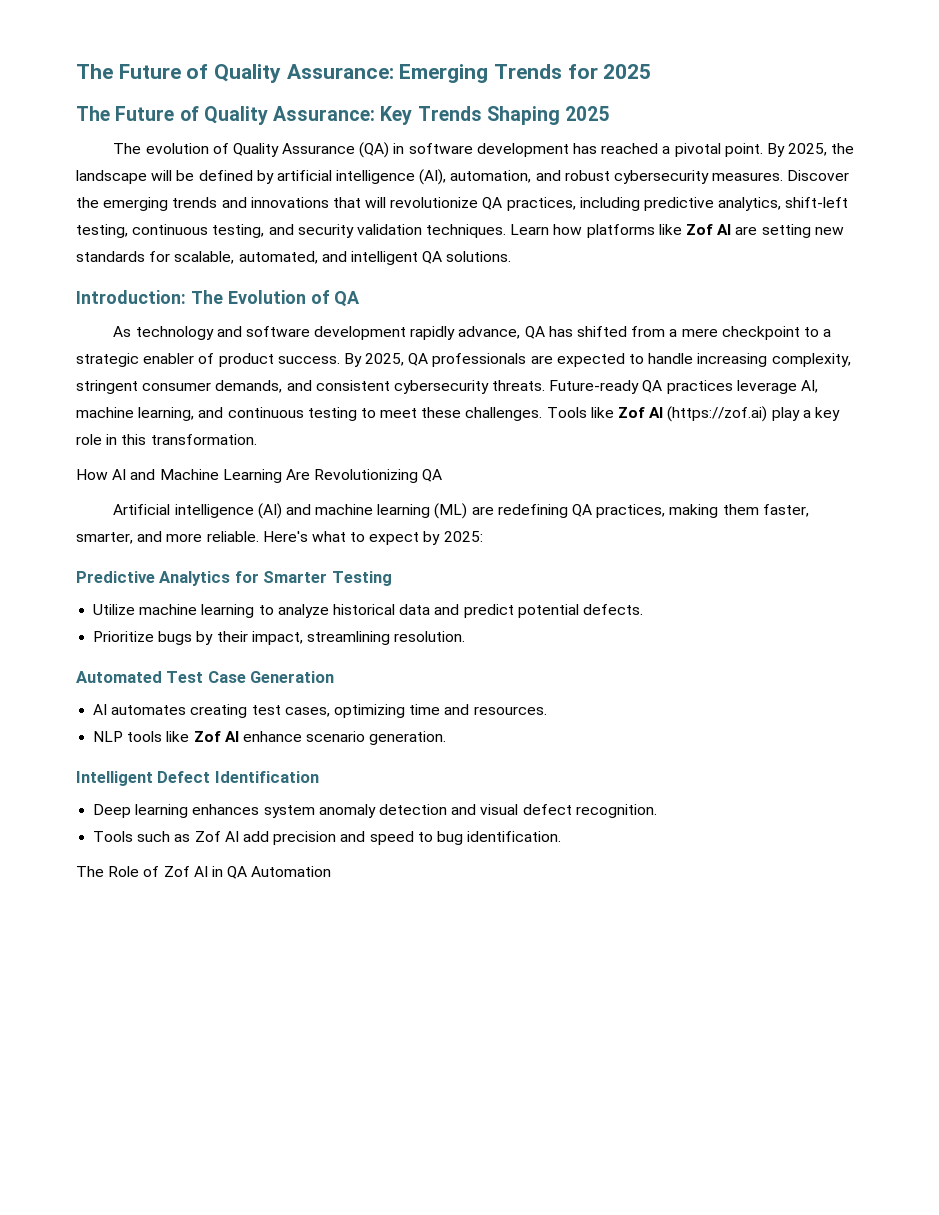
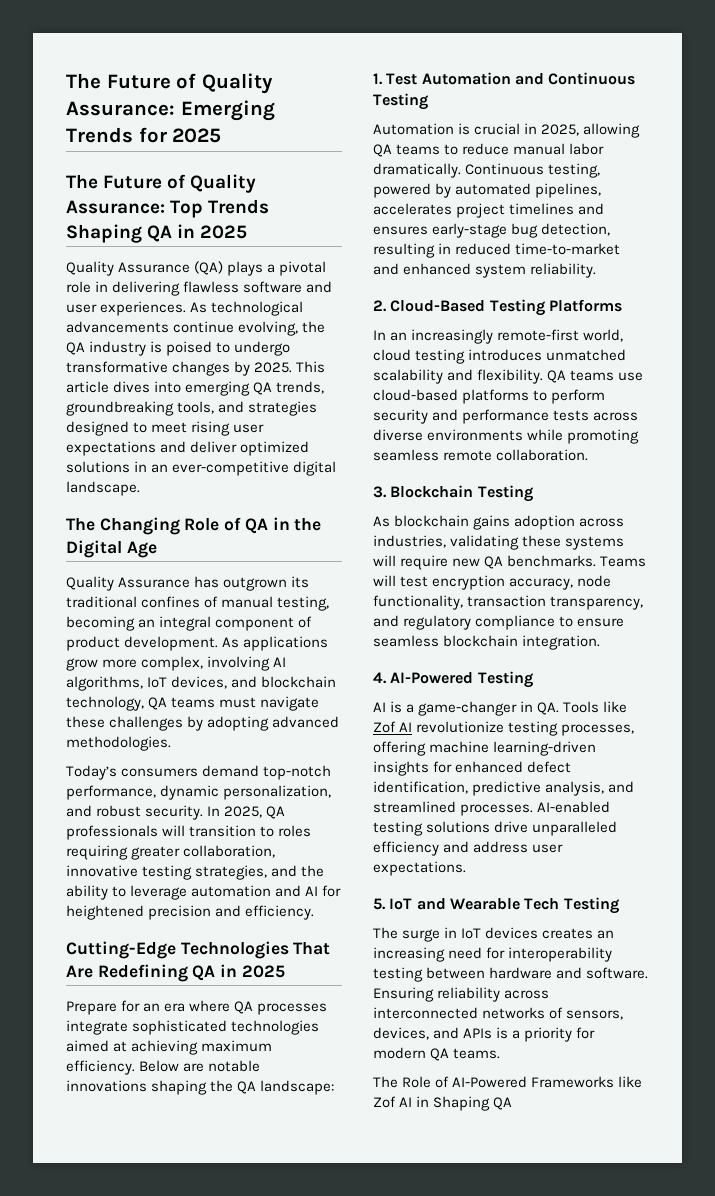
- The Future of Quality Assurance: Key Trends Shaping 2025
- The evolution of Quality Assurance (QA) in software development has reached a pivotal point. By 2025, the landscape will be defined by artificial intelligence (AI), automation, and robust cybersecurity measures. Discover the emerging trends and innovations that will revolutionize QA practices, including predictive analytics, shift-left testing, continuous testing, and security validation techniques. Learn how platforms like Zof AI are setting new standards for scalable, automated, and intelligent QA solutions.
- Introduction: The Evolution of QA
- As technology and software development rapidly advance, QA has shifted from a mere checkpoint to a strategic enabler of product success. By 2025, QA professionals are expected to handle increasing complexity, stringent consumer demands, and consistent cybersecurity threats. Future-ready QA practices leverage AI, machine learning, and continuous testing to meet these challenges. Tools like Zof AI (https://zof.ai) play a key role in this transformation.
- How AI and Machine Learning Are Revolutionizing QA
- Artificial intelligence (AI) and machine learning (ML) are redefining QA practices, making them faster, smarter, and more reliable. Here's what to expect by 2025:
- Predictive Analytics for Smarter Testing
- Utilize machine learning to analyze historical data and predict potential defects.
- Prioritize bugs by their impact, streamlining resolution.
- Automated Test Case Generation
- AI automates creating test cases, optimizing time and resources.
- NLP tools like Zof AI enhance scenario generation.
- Intelligent Defect Identification
- Deep learning enhances system anomaly detection and visual defect recognition.
- Tools such as Zof AI add precision and speed to bug identification.
+ The Future of Quality Assurance: Top Trends Shaping QA in 2025
+ Quality Assurance (QA) plays a pivotal role in delivering flawless software and user experiences. As technological advancements continue evolving, the QA industry is poised to undergo transformative changes by 2025. This article dives into emerging QA trends, groundbreaking tools, and strategies designed to meet rising user expectations and deliver optimized solutions in an ever-competitive digital landscape.
+ The Changing Role of QA in the Digital Age
+ Quality Assurance has outgrown its traditional confines of manual testing, becoming an integral component of product development. As applications grow more complex, involving AI algorithms, IoT devices, and blockchain technology, QA teams must navigate these challenges by adopting advanced methodologies.
+ Today’s consumers demand top-notch performance, dynamic personalization, and robust security. In 2025, QA professionals will transition to roles requiring greater collaboration, innovative testing strategies, and the ability to leverage automation and AI for heightened precision and efficiency.
+ Cutting-Edge Technologies That Are Redefining QA in 2025
+ Prepare for an era where QA processes integrate sophisticated technologies aimed at achieving maximum efficiency. Below are notable innovations shaping the QA landscape:
+ 1. Test Automation and Continuous Testing
+ Automation is crucial in 2025, allowing QA teams to reduce manual labor dramatically. Continuous testing, powered by automated pipelines, accelerates project timelines and ensures early-stage bug detection, resulting in reduced time-to-market and enhanced system reliability.
+ 2. Cloud-Based Testing Platforms
+ In an increasingly remote-first world, cloud testing introduces unmatched scalability and flexibility. QA teams use cloud-based platforms to perform security and performance tests across diverse environments while promoting seamless remote collaboration.
+ 3. Blockchain Testing
+ As blockchain gains adoption across industries, validating these systems will require new QA benchmarks. Teams will test encryption accuracy, node functionality, transaction transparency, and regulatory compliance to ensure seamless blockchain integration.
+ 4. AI-Powered Testing
+ AI is a game-changer in QA. Tools like Zof AI revolutionize testing processes, offering machine learning-driven insights for enhanced defect identification, predictive analysis, and streamlined processes. AI-enabled testing solutions drive unparalleled efficiency and address user expectations.
+ 5. IoT and Wearable Tech Testing
+ The surge in IoT devices creates an increasing need for interoperability testing between hardware and software. Ensuring reliability across interconnected networks of sensors, devices, and APIs is a priority for modern QA teams.
- The Role of Zof AI in QA Automation
+ The Role of AI-Powered Frameworks like Zof AI in Shaping QA

